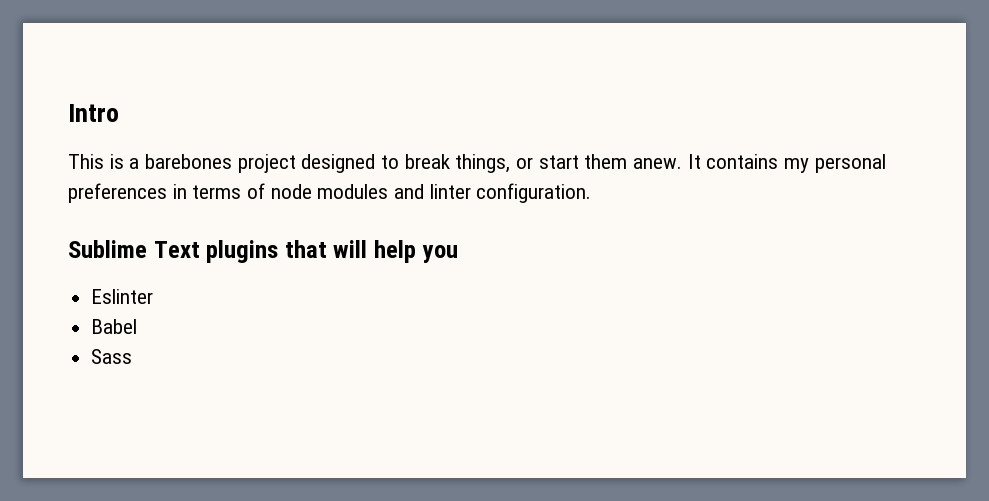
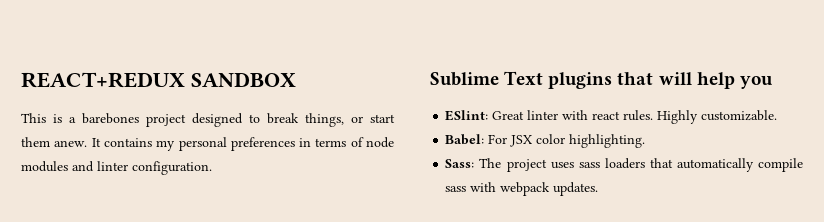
- Intro
+ REACT+REDUX SANDBOX
- Eslinter
- Babel
- Sass
+ ESlint: Great linter with react rules. Highly customizable.
+ Babel: For JSX color highlighting.
+ Sass: The project uses sass loaders that automatically compile sass with webpack updates.

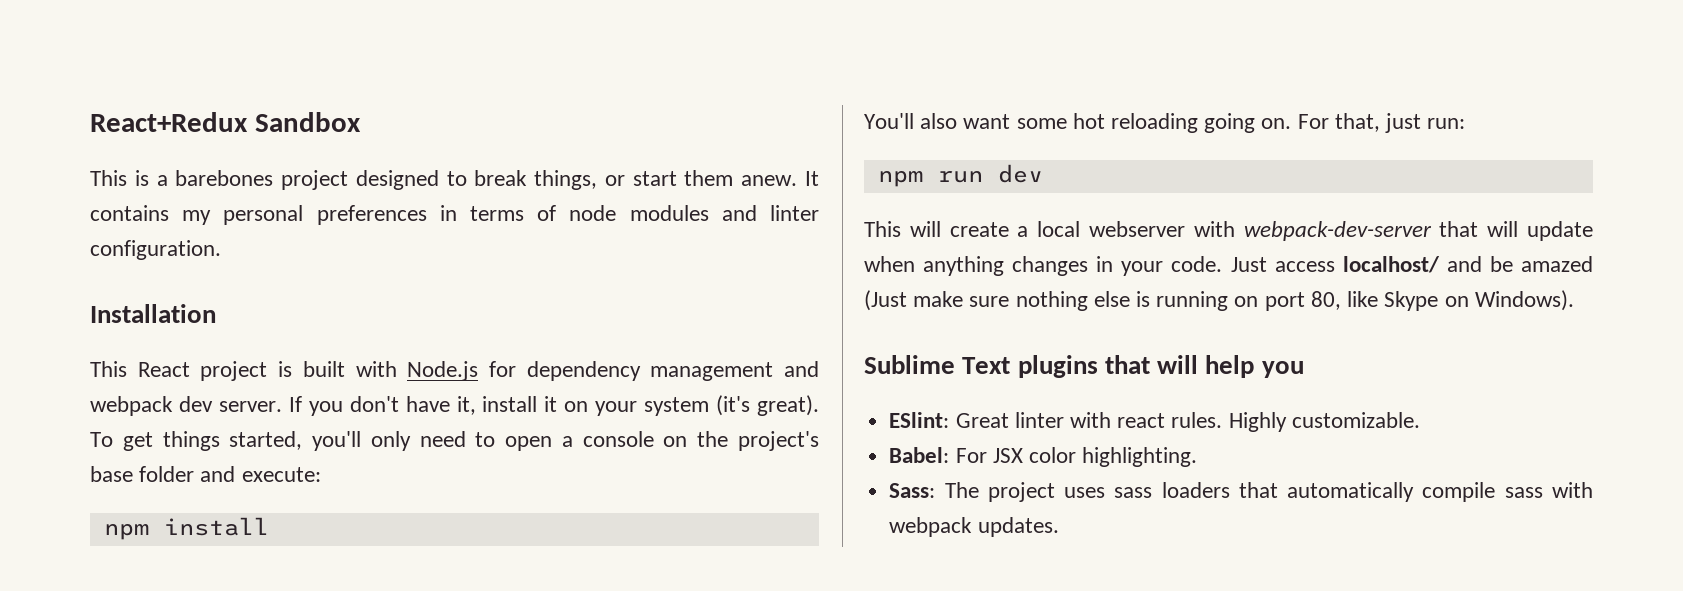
- REACT+REDUX SANDBOX
+ React+Redux Sandbox
+ Installation
+ This React project is built with Node.js for dependency management and webpack dev server. If you don't have it, install it on your system (it's great). To get things started, you'll only need to open a console on the project's base folder and execute:
+ npm install
+ You'll also want some hot reloading going on. For that, just run:
+ npm run dev
+ This will create a local webserver with webpack-dev-server that will update when anything changes in your code. Just access localhost/ and be amazed (Just make sure nothing else is running on port 80, like Skype on Windows).

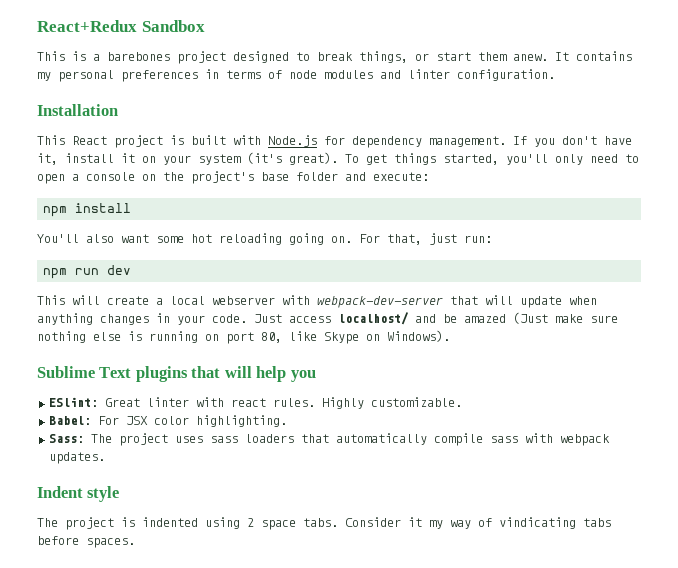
- This React project is built with Node.js for dependency management and webpack dev server.
+ This React project is built with Node.js for dependency management.
+ Indent style
+ The project is indented using 2 space tabs. Consider it my way of vindicating tabs before spaces.

